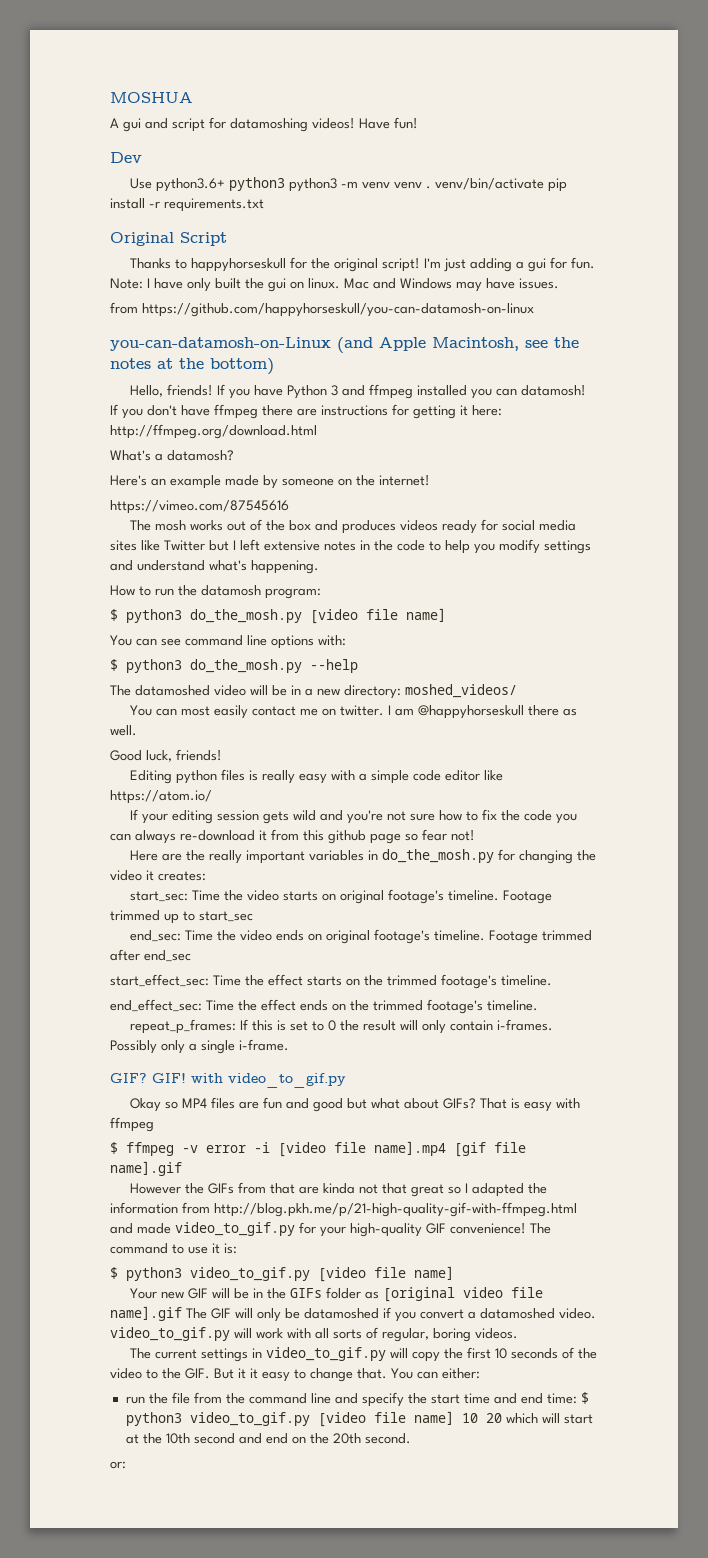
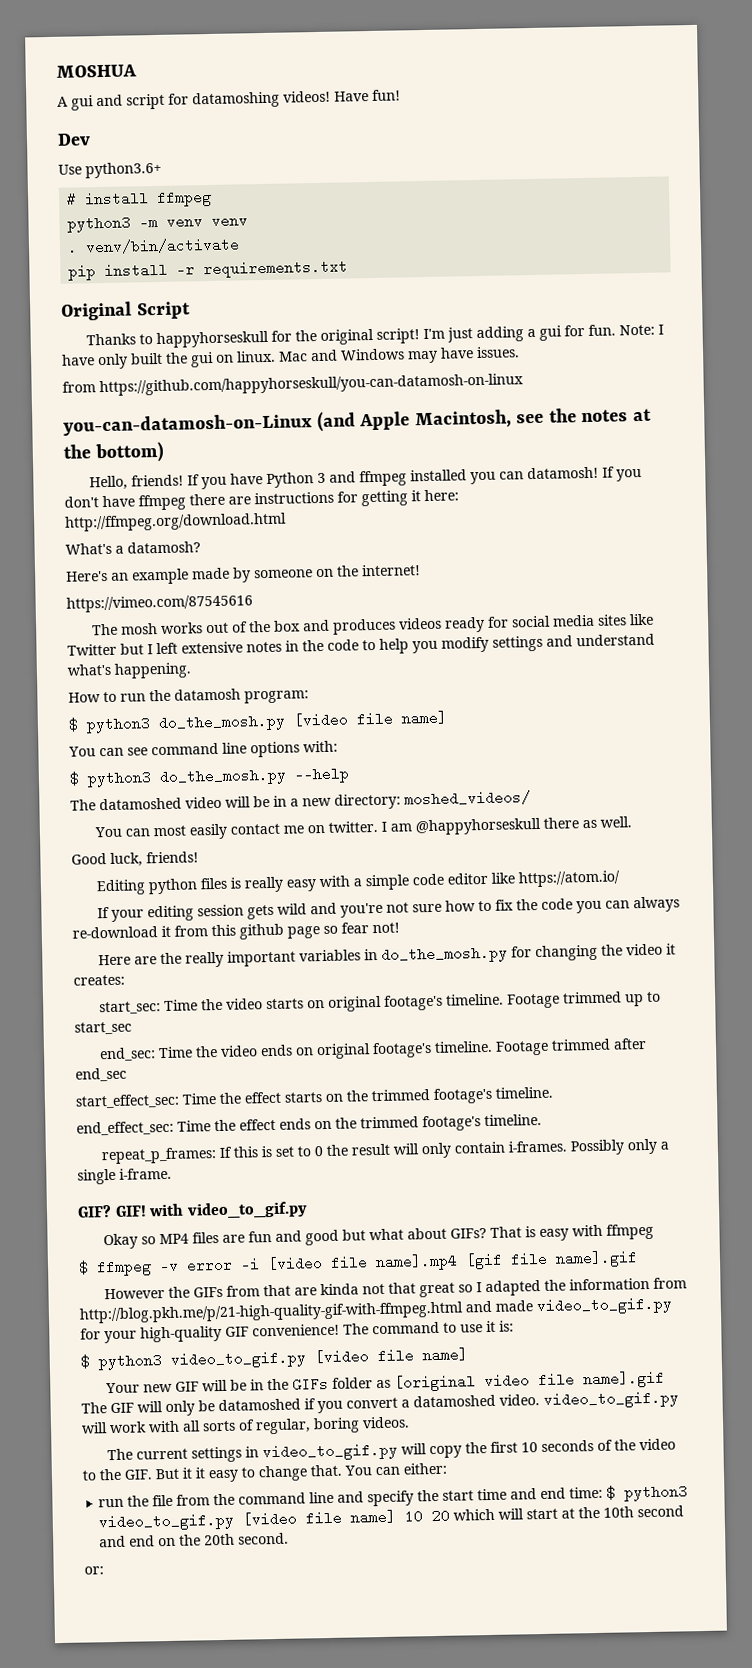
- Use python3.6+ python3 python3 -m venv venv . venv/bin/activate pip install -r requirements.txt
+ Use python3.6+
+ # install ffmpeg
+ python3 -m venv venv
+ . venv/bin/activate
+ pip install -r requirements.txt

